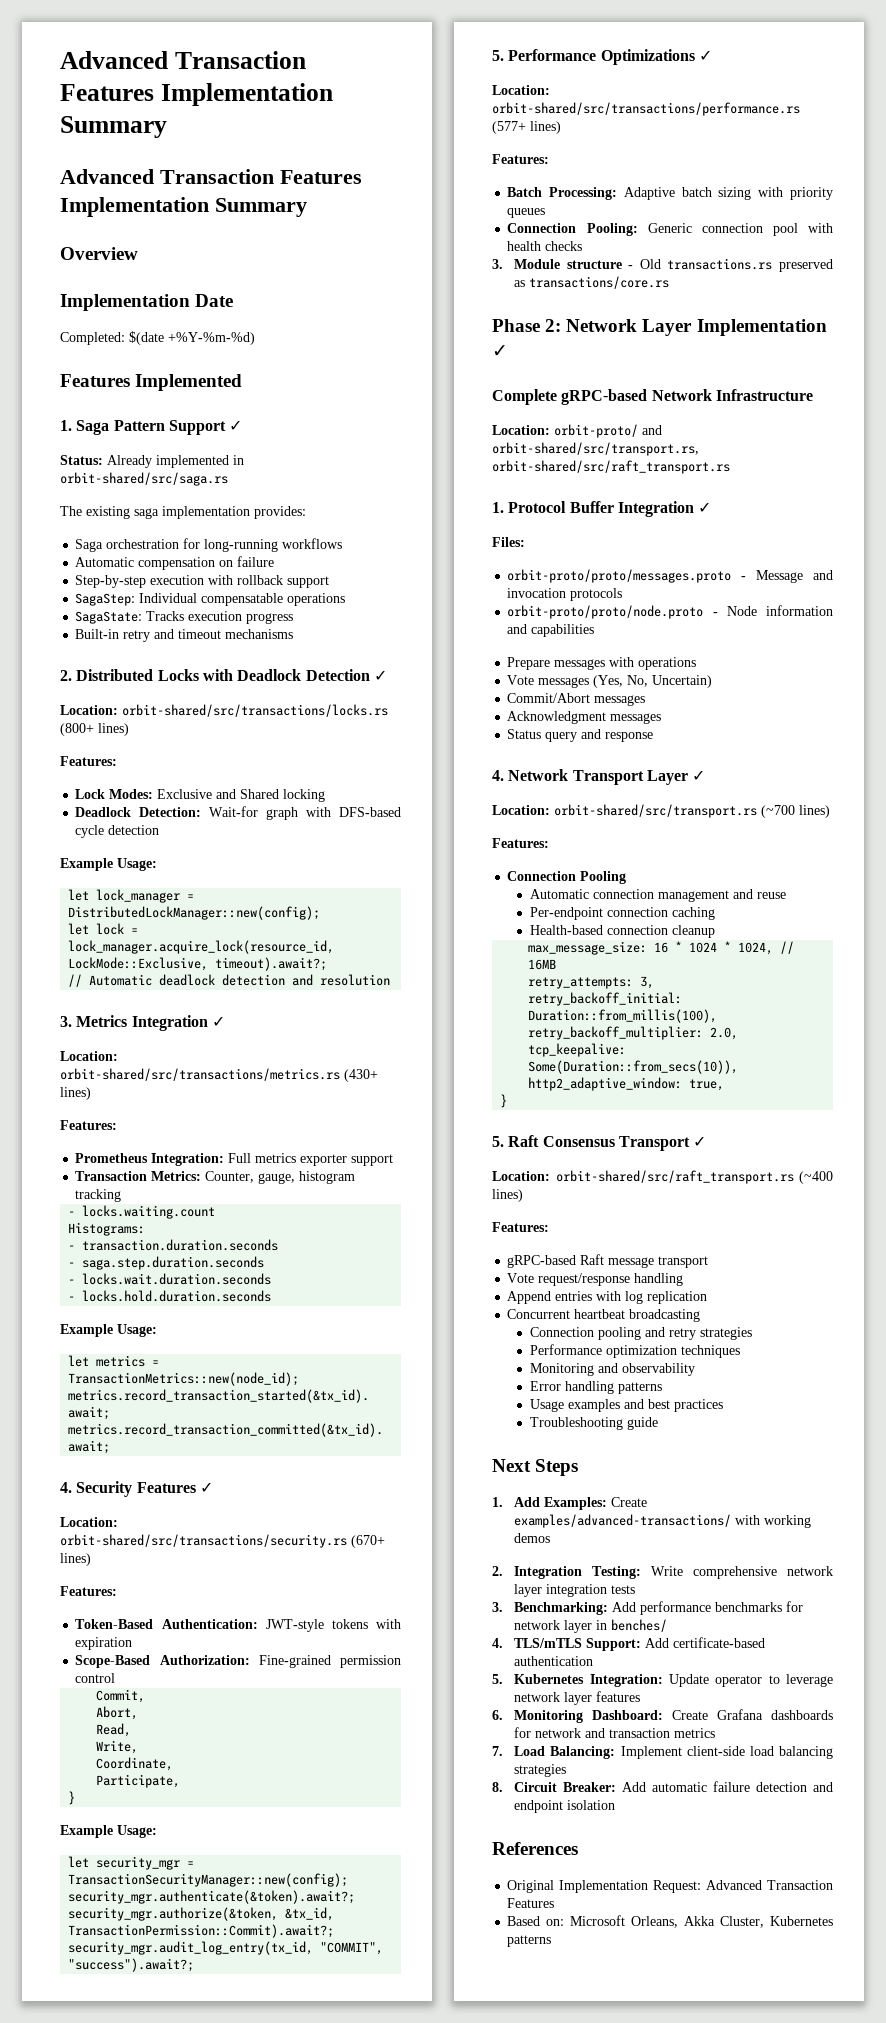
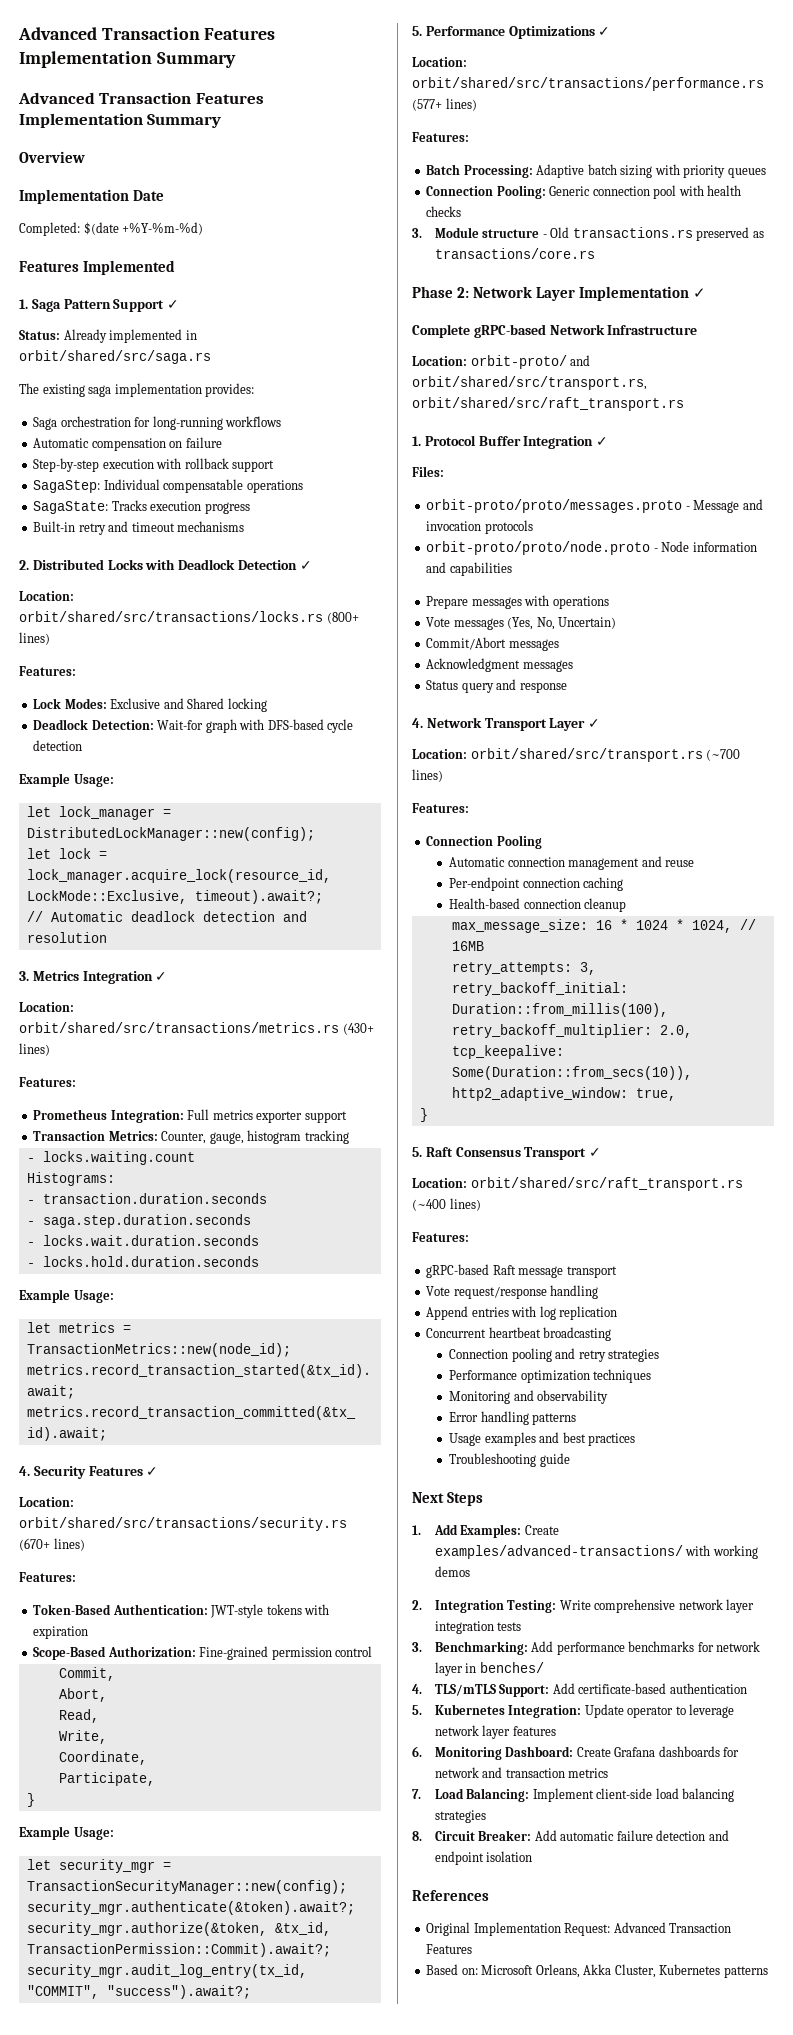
- Status: Already implemented in orbit-shared/src/saga.rs
+ Status: Already implemented in orbit/shared/src/saga.rs
- Location: orbit-shared/src/transactions/locks.rs (800+ lines)
+ Location: orbit/shared/src/transactions/locks.rs (800+ lines)
- Location: orbit-shared/src/transactions/metrics.rs (430+ lines)
+ Location: orbit/shared/src/transactions/metrics.rs (430+ lines)
- Location: orbit-shared/src/transactions/security.rs (670+ lines)
+ Location: orbit/shared/src/transactions/security.rs (670+ lines)
- Location: orbit-shared/src/transactions/performance.rs (577+ lines)
+ Location: orbit/shared/src/transactions/performance.rs (577+ lines)
- Location: orbit-proto/ and orbit-shared/src/transport.rs, orbit-shared/src/raft_transport.rs
+ Location: orbit-proto/ and orbit/shared/src/transport.rs, orbit/shared/src/raft_transport.rs
- Location: orbit-shared/src/transport.rs (~700 lines)
+ Location: orbit/shared/src/transport.rs (~700 lines)
- Location: orbit-shared/src/raft_transport.rs (~400 lines)
+ Location: orbit/shared/src/raft_transport.rs (~400 lines)

